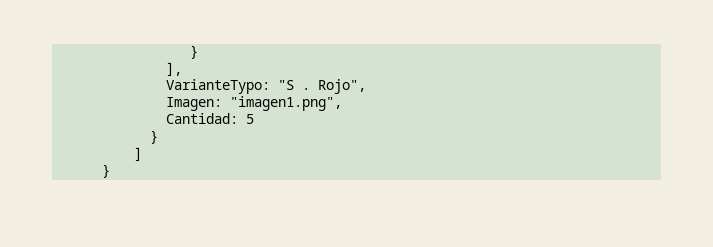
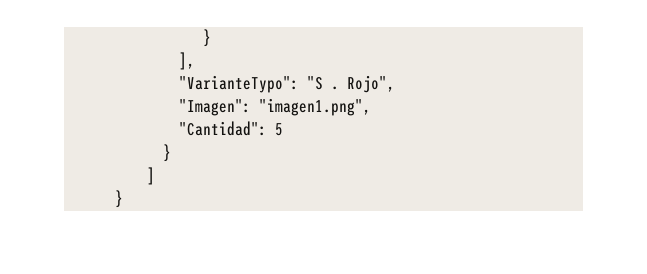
- VarianteTypo: "S .
+ "VarianteTypo": "S .
- Imagen: "imagen1.png",
+ "Imagen": "imagen1.png",
- Cantidad: 5
+ "Cantidad": 5

